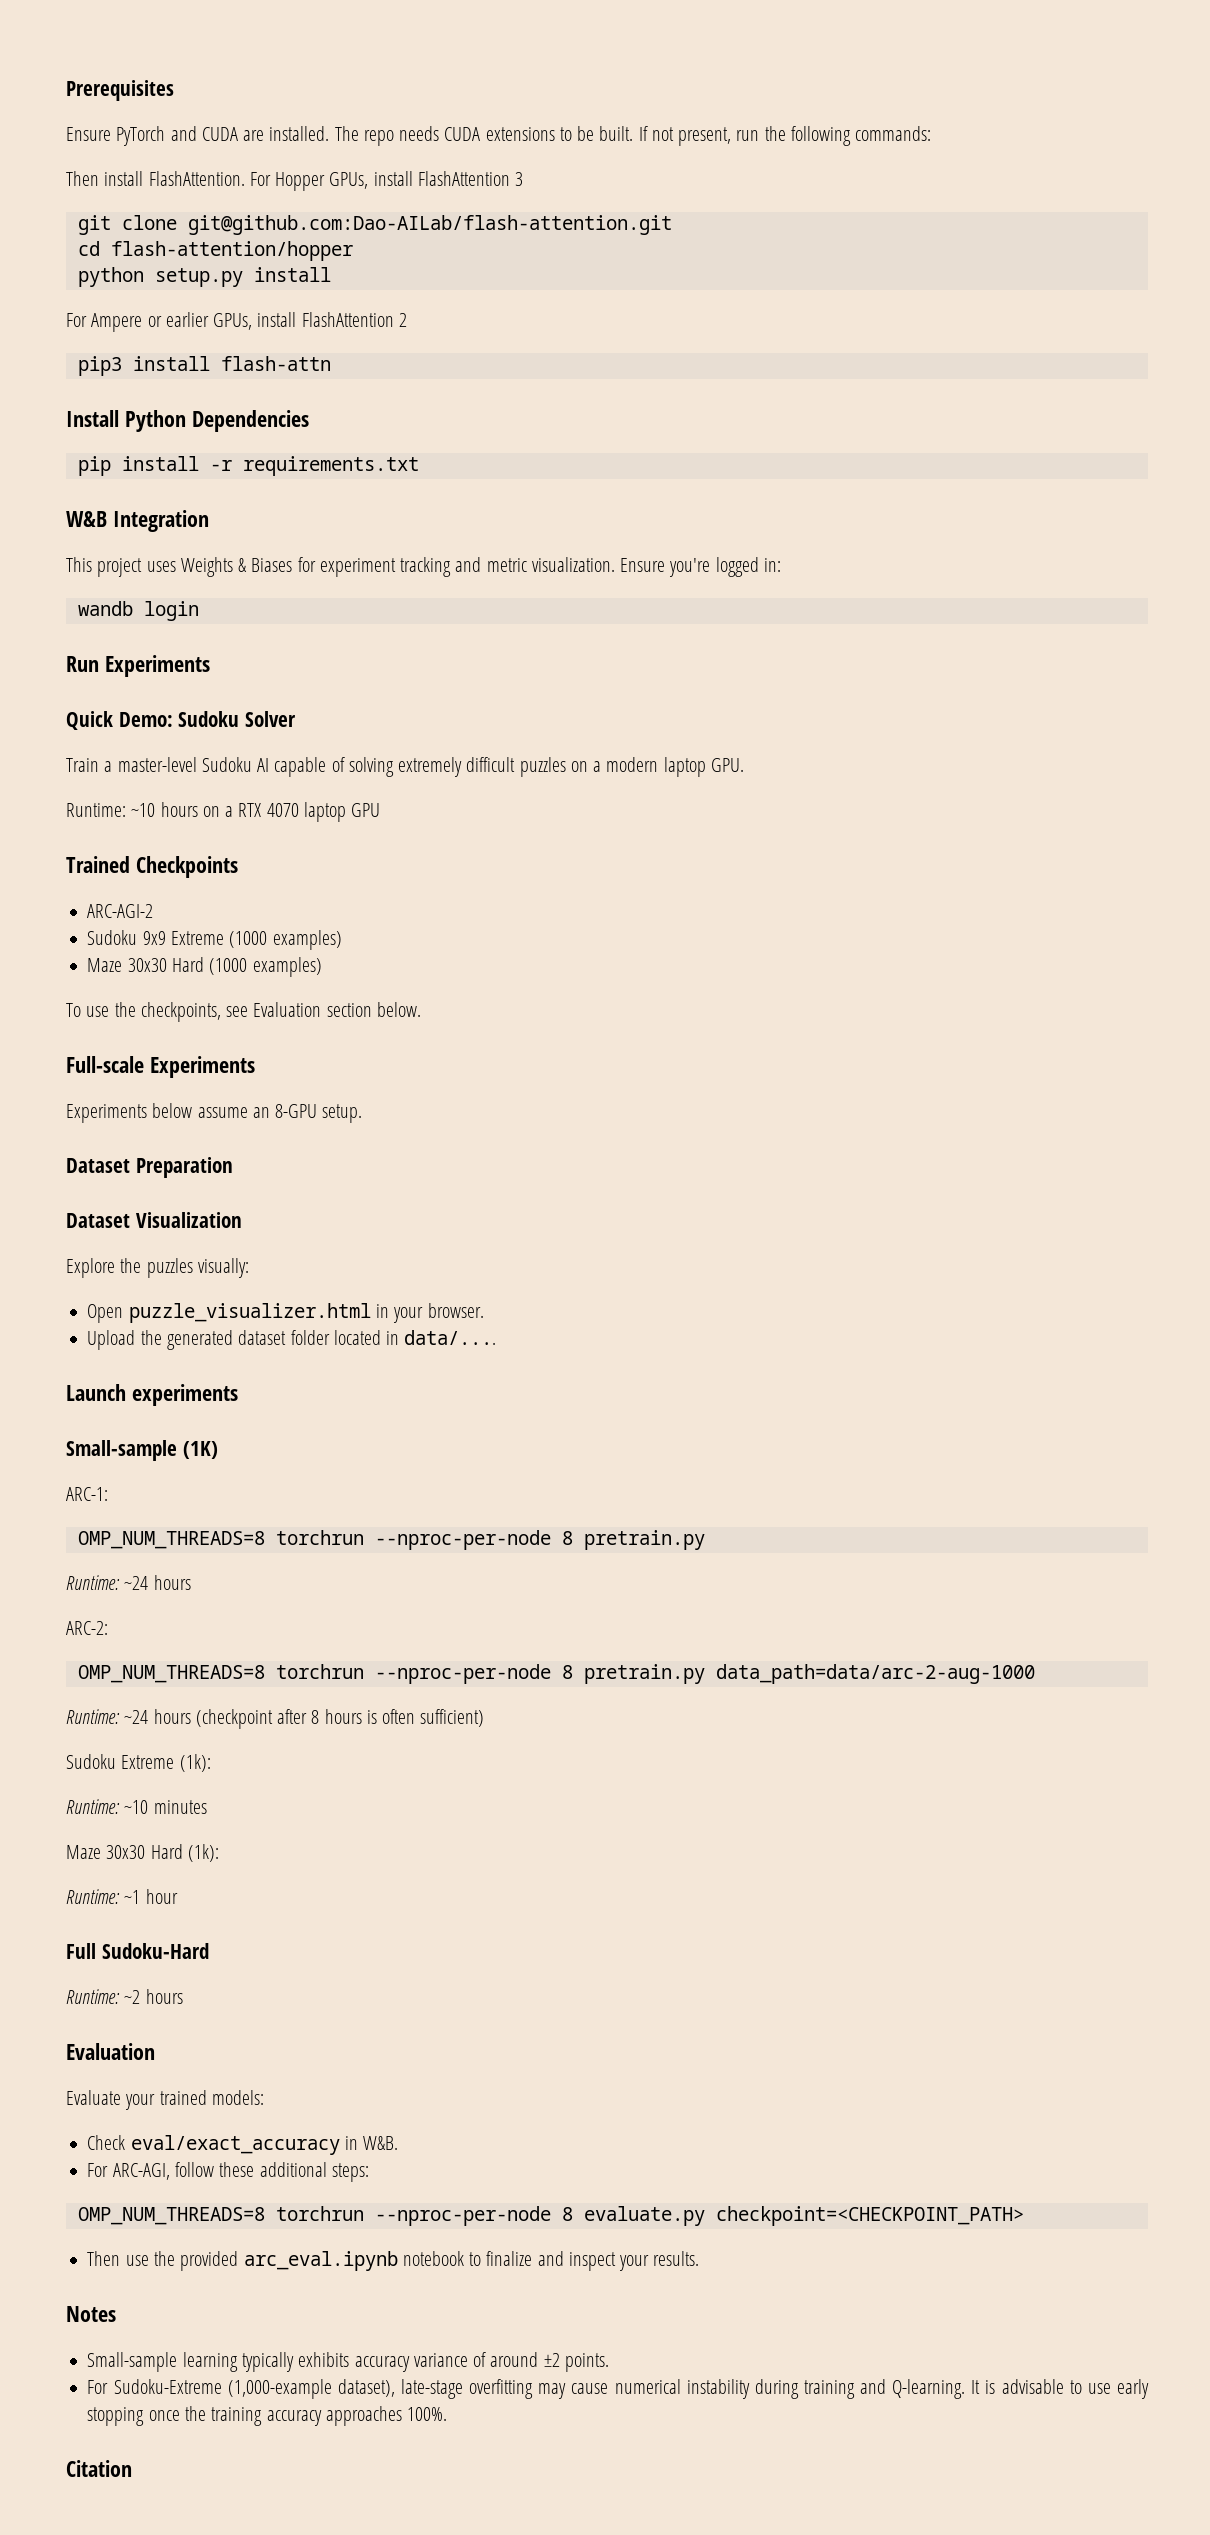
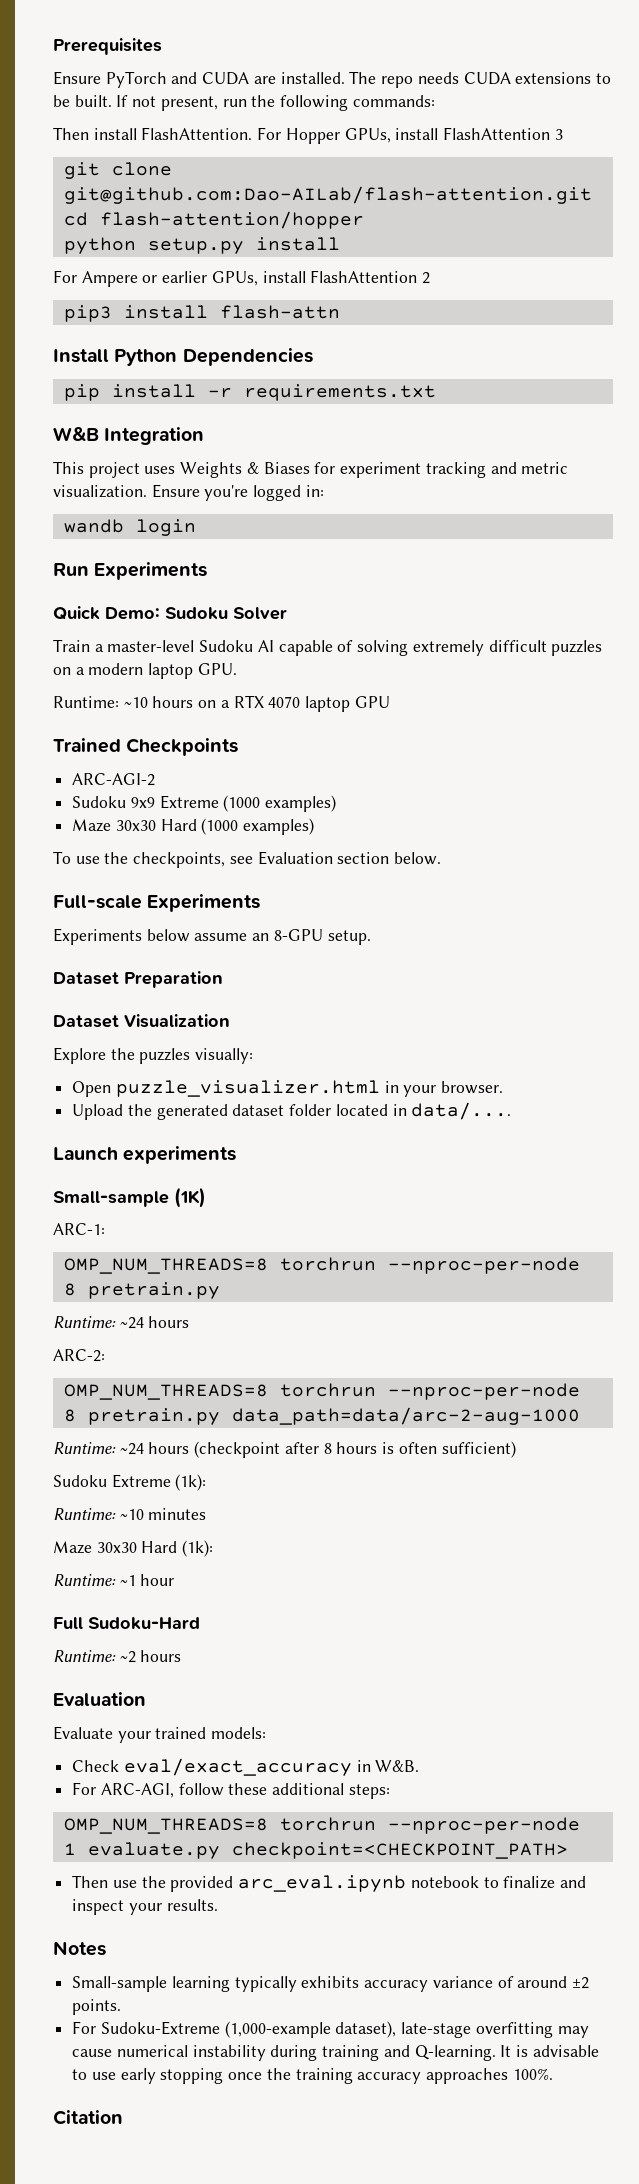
- OMP_NUM_THREADS=8 torchrun --nproc-per-node 8 evaluate.py checkpoint=<CHECKPOINT_PATH>
+ OMP_NUM_THREADS=8 torchrun --nproc-per-node 1 evaluate.py checkpoint=<CHECKPOINT_PATH>

